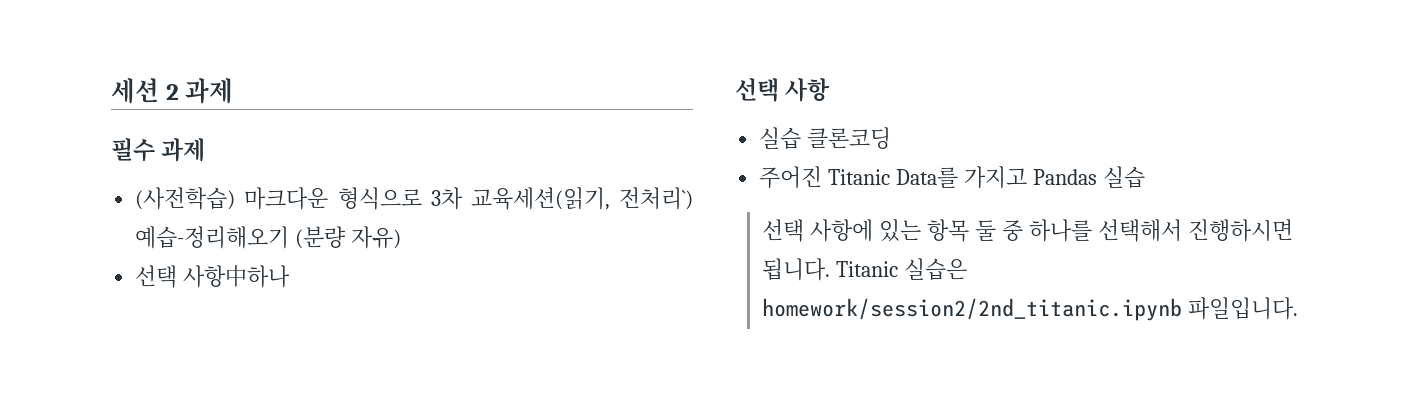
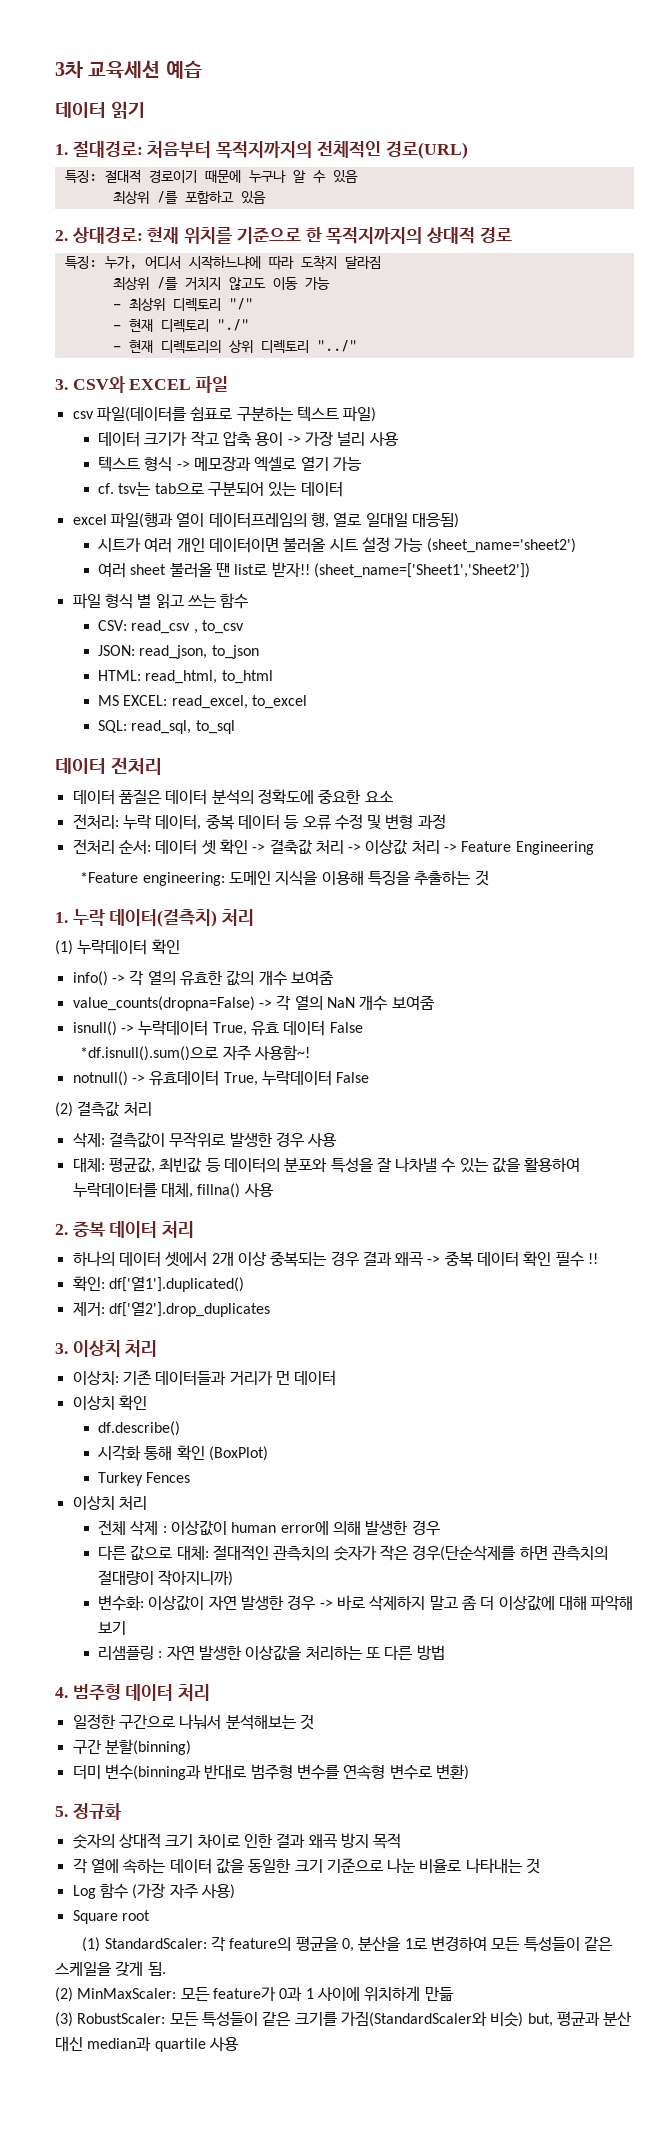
- 세션 2 과제
- 필수 과제
- (사전학습) 마크다운 형식으로 3차 교육세션(읽기, 전처리`) 예습-정리해오기 (분량 자유)
- 선택 사항中하나
- 선택 사항
- 실습 클론코딩
- 주어진 Titanic Data를 가지고 Pandas 실습
- 선택 사항에 있는 항목 둘 중 하나를 선택해서 진행하시면 됩니다. Titanic 실습은 homework/session2/2nd_titanic.ipynb 파일입니다.
+ 3차 교육세션 예습
+ 데이터 읽기
+ 1. 절대경로: 처음부터 목적지까지의 전체적인 경로(URL)
+ 특징: 절대적 경로이기 때문에 누구나 알 수 있음
+ 최상위 /를 포함하고 있음
+ 2. 상대경로: 현재 위치를 기준으로 한 목적지까지의 상대적 경로
+ 특징: 누가, 어디서 시작하느냐에 따라 도착지 달라짐
+ 최상위 /를 거치지 않고도 이동 가능
+ - 최상위 디렉토리 "/"
+ - 현재 디렉토리 "./"
+ - 현재 디렉토리의 상위 디렉토리 "../"
+ 3. CSV와 EXCEL 파일
+ csv 파일(데이터를 쉼표로 구분하는 텍스트 파일)
+ 데이터 크기가 작고 압축 용이 -> 가장 널리 사용
+ 텍스트 형식 -> 메모장과 엑셀로 열기 가능
+ cf. tsv는 tab으로 구분되어 있는 데이터
+ excel 파일(행과 열이 데이터프레임의 행, 열로 일대일 대응됨)
+ 시트가 여러 개인 데이터이면 불러올 시트 설정 가능 (sheet_name='sheet2')
+ 여러 sheet 불러올 땐 list로 받자!! (sheet_name=['Sheet1','Sheet2'])
+ 파일 형식 별 읽고 쓰는 함수
+ CSV: read_csv , to_csv
+ JSON: read_json, to_json
+ HTML: read_html, to_html
+ MS EXCEL: read_excel, to_excel
+ SQL: read_sql, to_sql
+ 데이터 전처리
+ 데이터 품질은 데이터 분석의 정확도에 중요한 요소
+ 전처리: 누락 데이터, 중복 데이터 등 오류 수정 및 변형 과정
+ 전처리 순서: 데이터 셋 확인 -> 결축값 처리 -> 이상값 처리 -> Feature Engineering
+ *Feature engineering: 도메인 지식을 이용해 특징을 추출하는 것
+ 1. 누락 데이터(결측치) 처리
+ (1) 누락데이터 확인
+ info() -> 각 열의 유효한 값의 개수 보여줌
+ value_counts(dropna=False) -> 각 열의 NaN 개수 보여줌
+ isnull() -> 누락데이터 True, 유효 데이터 False
+ *df.isnull().sum()으로 자주 사용함~!
+ notnull() -> 유효데이터 True, 누락데이터 False
+ (2) 결측값 처리
+ 삭제: 결측값이 무작위로 발생한 경우 사용
+ 대체: 평균값, 최빈값 등 데이터의 분포와 특성을 잘 나차낼 수 있는 값을 활용하여 누락데이터를 대체, fillna() 사용
+ 2. 중복 데이터 처리
+ 하나의 데이터 셋에서 2개 이상 중복되는 경우 결과 왜곡 -> 중복 데이터 확인 필수 !!
+ 확인: df['열1'].duplicated()
+ 제거: df['열2'].drop_duplicates
+ 3. 이상치 처리
+ 이상치: 기존 데이터들과 거리가 먼 데이터
+ 이상치 확인
+ df.describe()
+ 시각화 통해 확인 (BoxPlot)
+ Turkey Fences
+ 이상치 처리
+ 전체 삭제 : 이상값이 human error에 의해 발생한 경우
+ 다른 값으로 대체: 절대적인 관측치의 숫자가 작은 경우(단순삭제를 하면 관측치의 절대량이 작아지니까)
+ 변수화: 이상값이 자연 발생한 경우 -> 바로 삭제하지 말고 좀 더 이상값에 대해 파악해 보기
+ 리샘플링 : 자연 발생한 이상값을 처리하는 또 다른 방법
+ 4. 범주형 데이터 처리
+ 일정한 구간으로 나눠서 분석해보는 것
+ 구간 분할(binning)
+ 더미 변수(binning과 반대로 범주형 변수를 연속형 변수로 변환)
+ 5. 정규화
+ 숫자의 상대적 크기 차이로 인한 결과 왜곡 방지 목적
+ 각 열에 속하는 데이터 값을 동일한 크기 기준으로 나눈 비율로 나타내는 것
+ Log 함수 (가장 자주 사용)
+ Square root
+ (1) StandardScaler: 각 feature의 평균을 0, 분산을 1로 변경하여 모든 특성들이 같은 스케일을 갖게 됨.
+ (2) MinMaxScaler: 모든 feature가 0과 1 사이에 위치하게 만듦
+ (3) RobustScaler: 모든 특성들이 같은 크기를 가짐(StandardScaler와 비슷) but, 평균과 분산 대신 median과 quartile 사용

